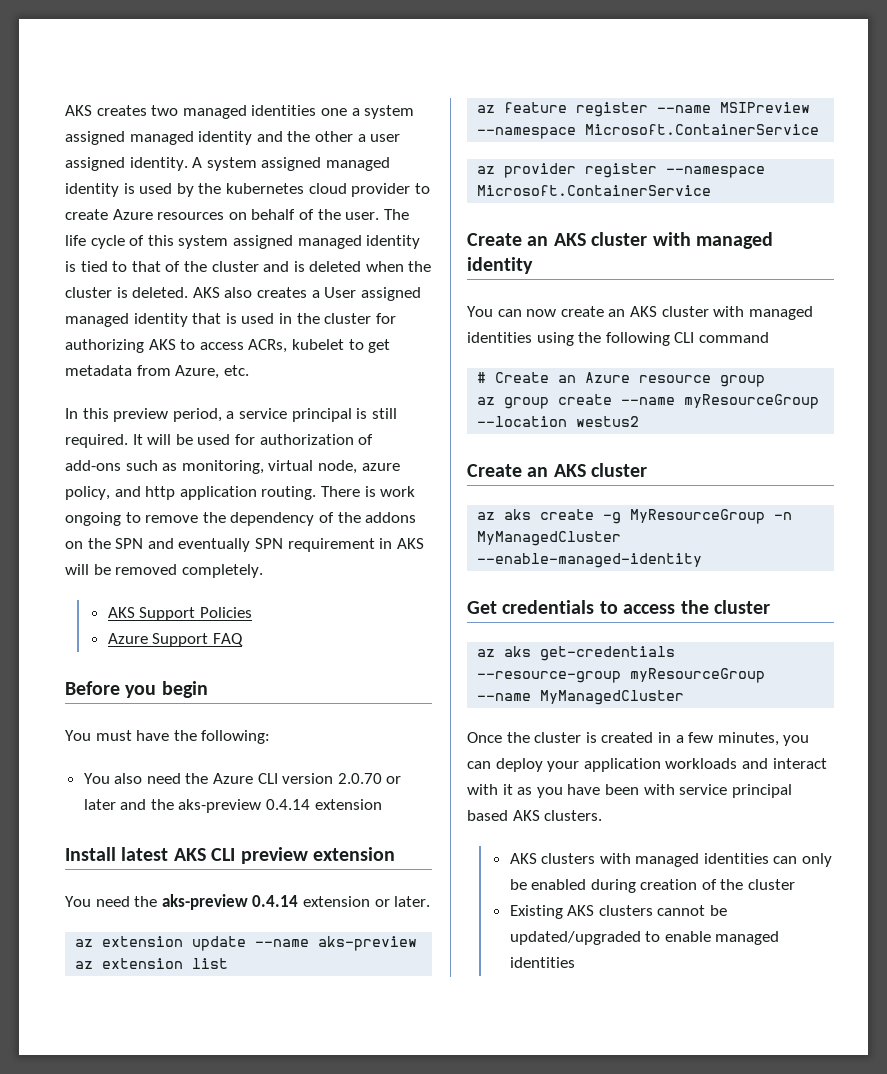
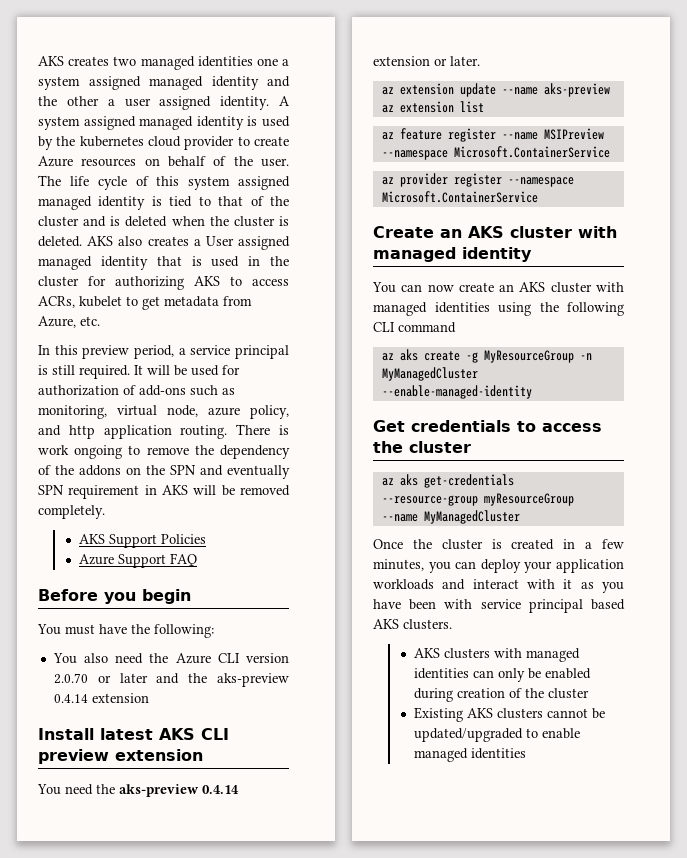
- # Create an Azure resource group
- az group create --name myResourceGroup --location westus2
- Create an AKS cluster

